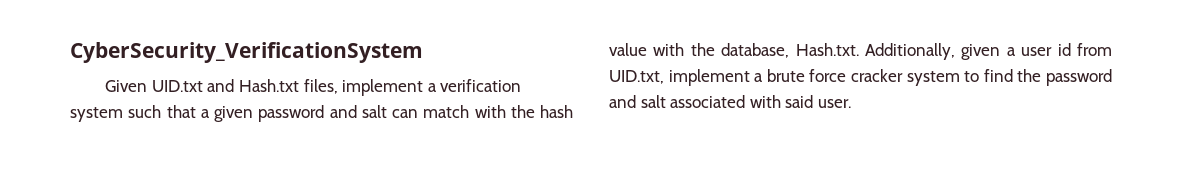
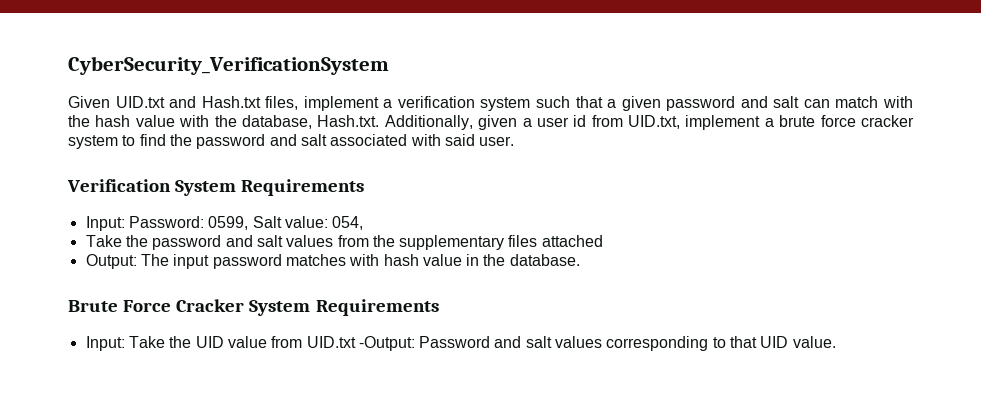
+ Verification System Requirements
+ Input: Password: 0599, Salt value: 054,
+ Take the password and salt values from the supplementary files attached
+ Output: The input password matches with hash value in the database.
+ Brute Force Cracker System Requirements
+ Input: Take the UID value from UID.txt -Output: Password and salt values corresponding to that UID value.

